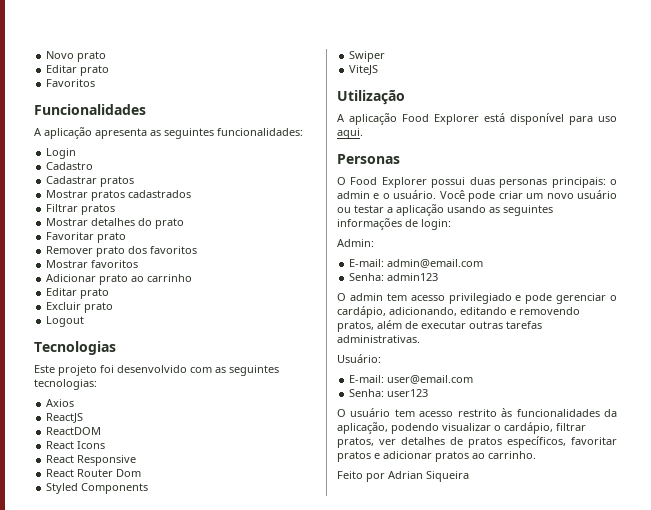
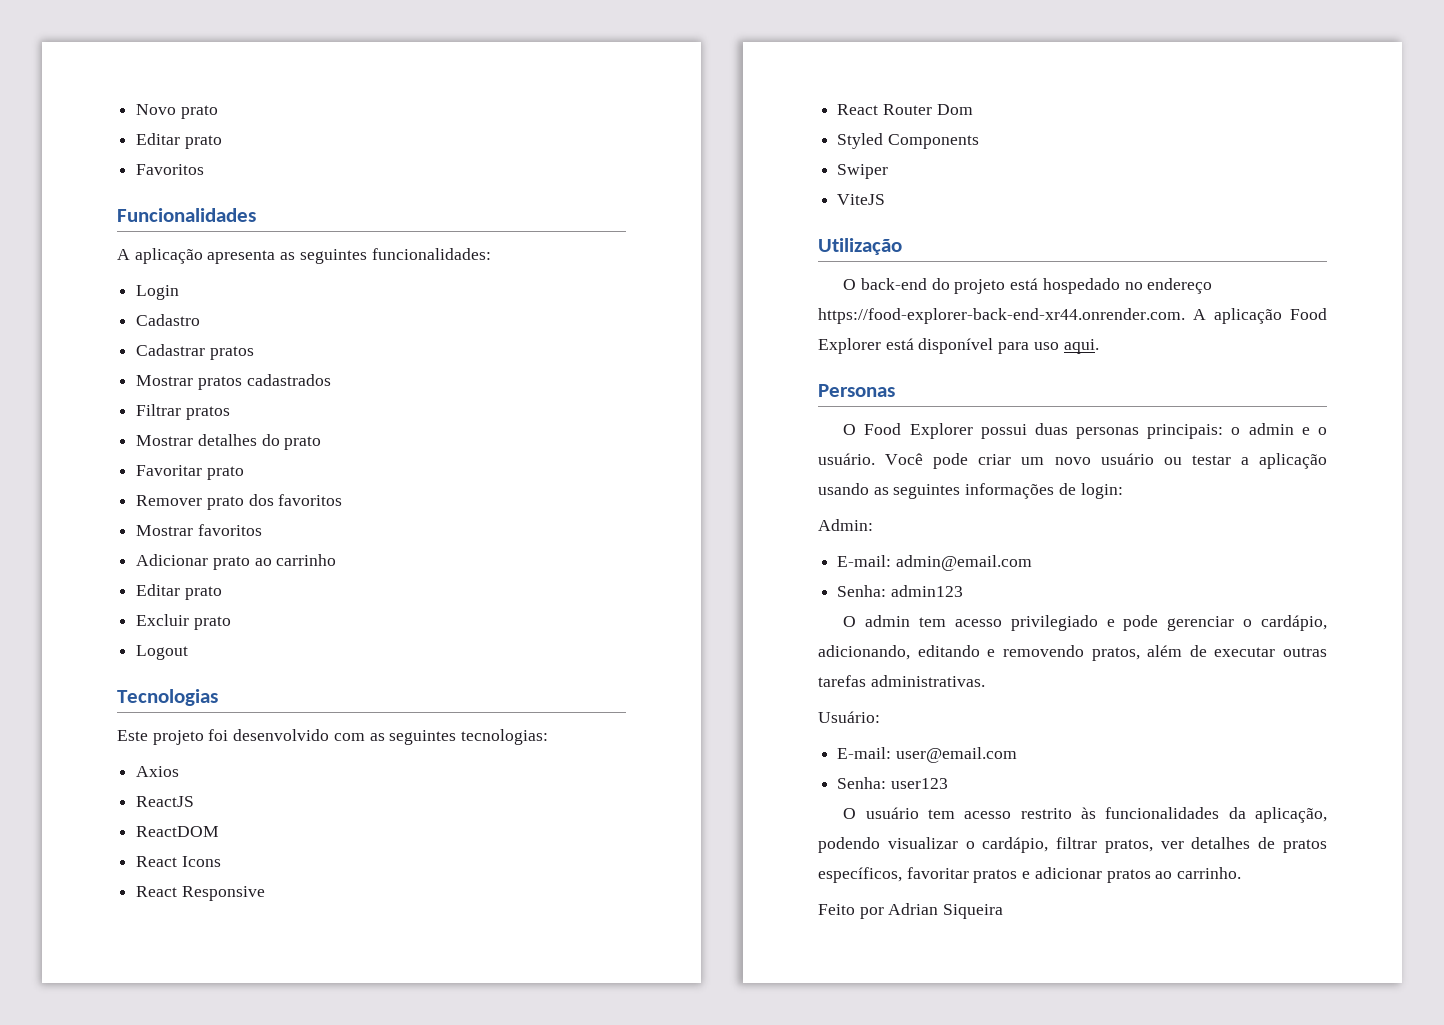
- A aplicação Food Explorer está disponível para uso aqui.
+ O back-end do projeto está hospedado no endereço https://food-explorer-back-end-xr44.onrender.com. A aplicação Food Explorer está disponível para uso aqui.

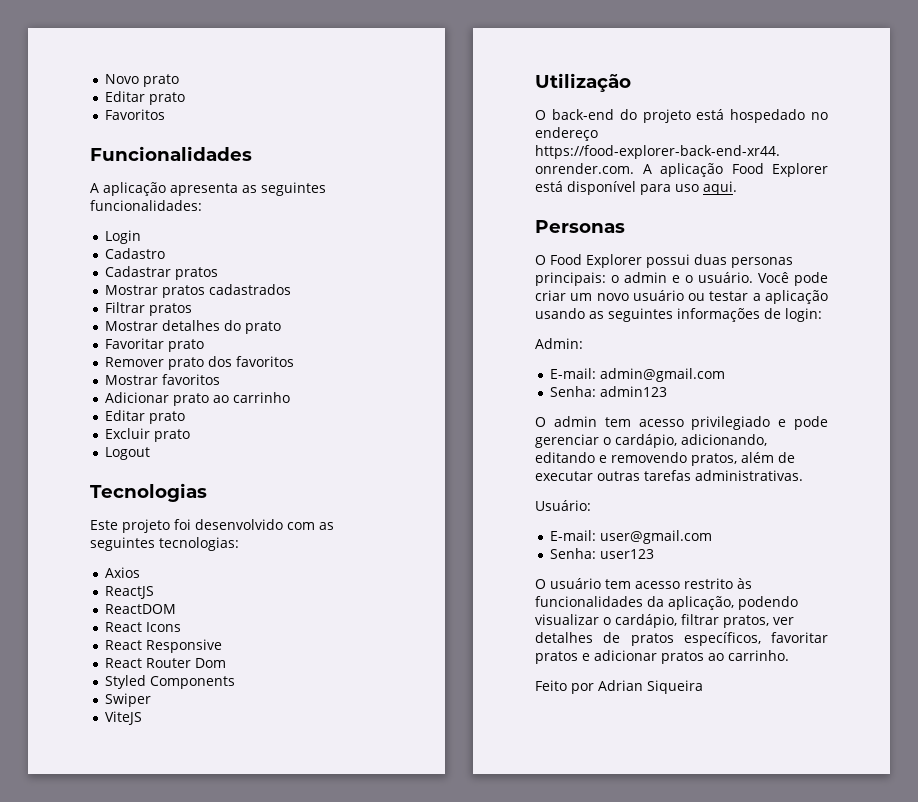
- E-mail: admin@email.com
+ E-mail: admin@gmail.com
- E-mail: user@email.com
+ E-mail: user@gmail.com

